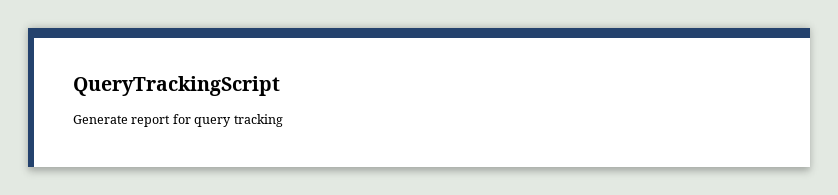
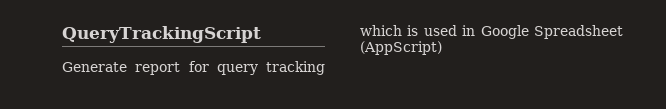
- Generate report for query tracking
+ Generate report for query tracking which is used in Google Spreadsheet (AppScript)

